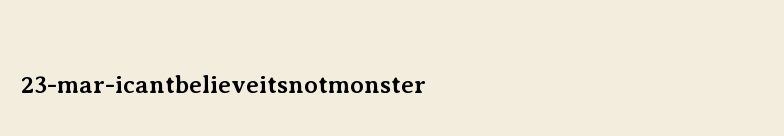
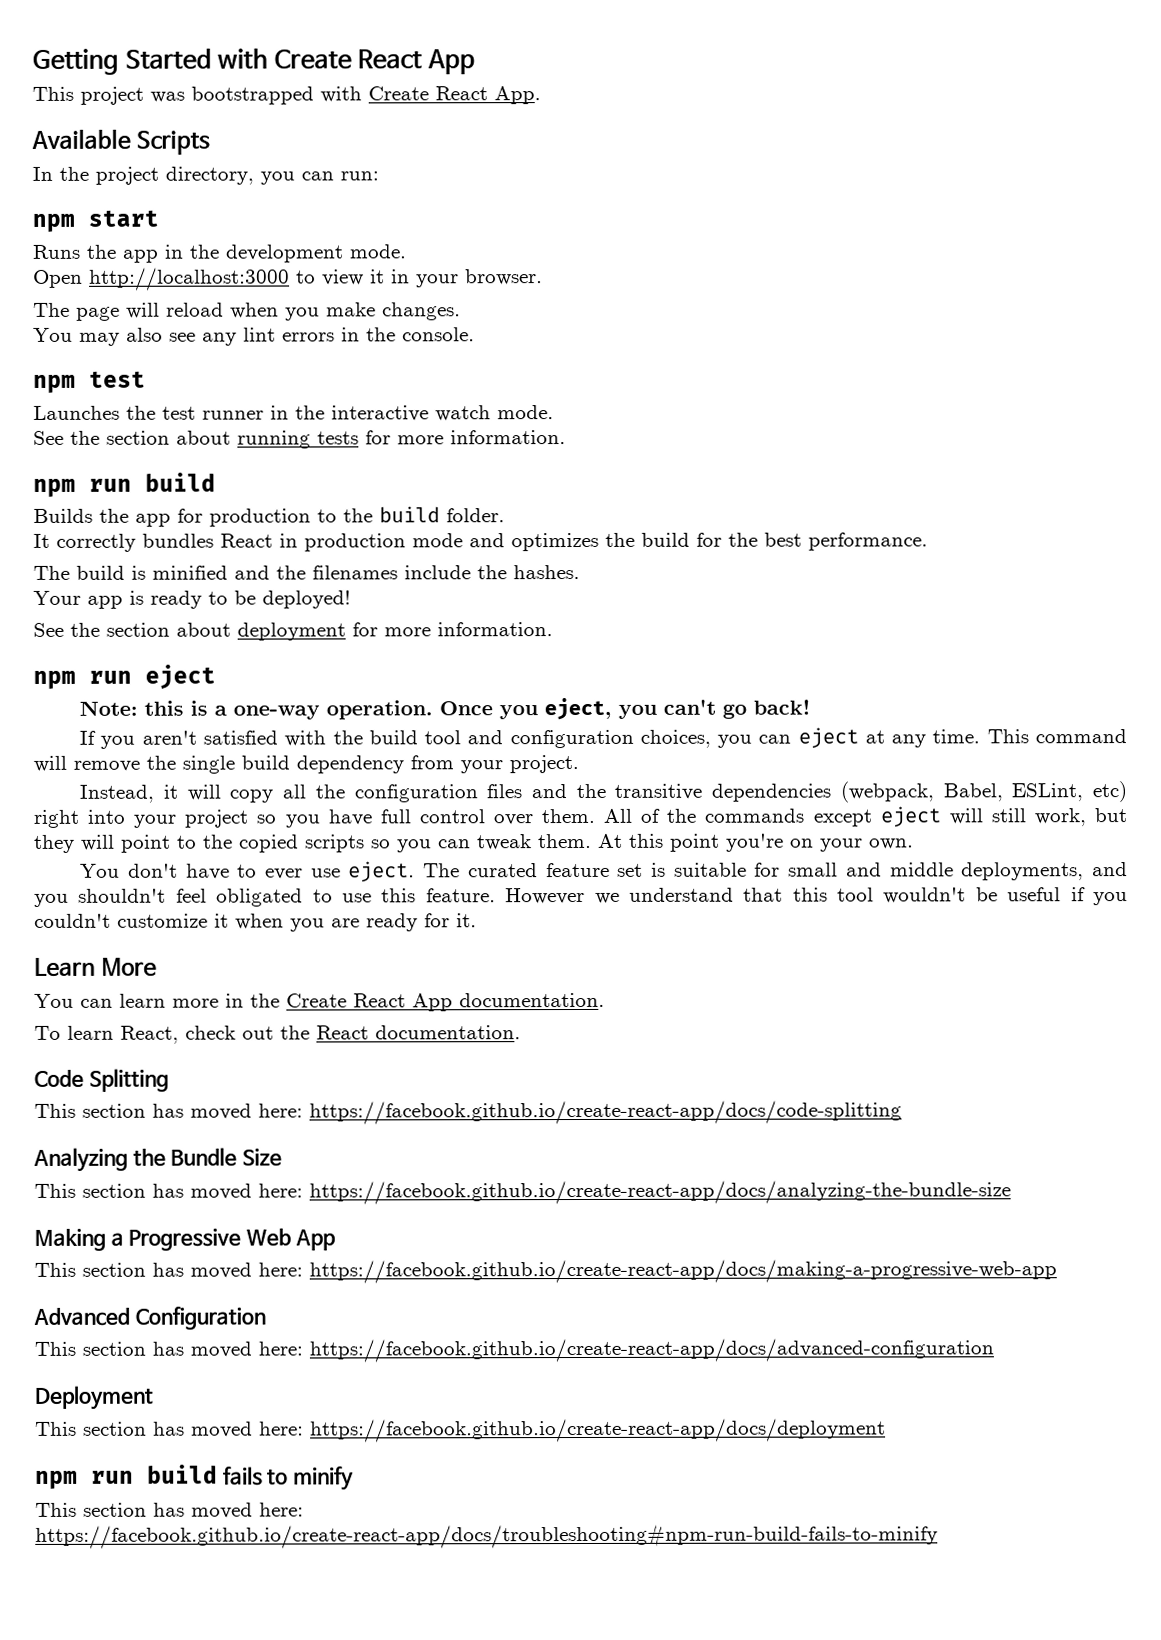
- 23-mar-icantbelieveitsnotmonster
+ Getting Started with Create React App
+ This project was bootstrapped with Create React App.
+ Available Scripts
+ In the project directory, you can run:
+ npm start
+ Runs the app in the development mode.
+ Open http://localhost:3000 to view it in your browser.
+ The page will reload when you make changes.
+ You may also see any lint errors in the console.
+ npm test
+ Launches the test runner in the interactive watch mode.
+ See the section about running tests for more information.
+ npm run build
+ Builds the app for production to the build folder.
+ It correctly bundles React in production mode and optimizes the build for the best performance.
+ The build is minified and the filenames include the hashes.
+ Your app is ready to be deployed!
+ See the section about deployment for more information.
+ npm run eject
+ Note: this is a one-way operation. Once you eject, you can't go back!
+ If you aren't satisfied with the build tool and configuration choices, you can eject at any time. This command will remove the single build dependency from your project.
+ Instead, it will copy all the configuration files and the transitive dependencies (webpack, Babel, ESLint, etc) right into your project so you have full control over them. All of the commands except eject will still work, but they will point to the copied scripts so you can tweak them. At this point you're on your own.
+ You don't have to ever use eject. The curated feature set is suitable for small and middle deployments, and you shouldn't feel obligated to use this feature. However we understand that this tool wouldn't be useful if you couldn't customize it when you are ready for it.
+ Learn More
+ You can learn more in the Create React App documentation.
+ To learn React, check out the React documentation.
+ Code Splitting
+ This section has moved here: https://facebook.github.io/create-react-app/docs/code-splitting
+ Analyzing the Bundle Size
+ This section has moved here: https://facebook.github.io/create-react-app/docs/analyzing-the-bundle-size
+ Making a Progressive Web App
+ This section has moved here: https://facebook.github.io/create-react-app/docs/making-a-progressive-web-app
+ Advanced Configuration
+ This section has moved here: https://facebook.github.io/create-react-app/docs/advanced-configuration
+ Deployment
+ This section has moved here: https://facebook.github.io/create-react-app/docs/deployment
+ npm run build fails to minify
+ This section has moved here: https://facebook.github.io/create-react-app/docs/troubleshooting#npm-run-build-fails-to-minify

